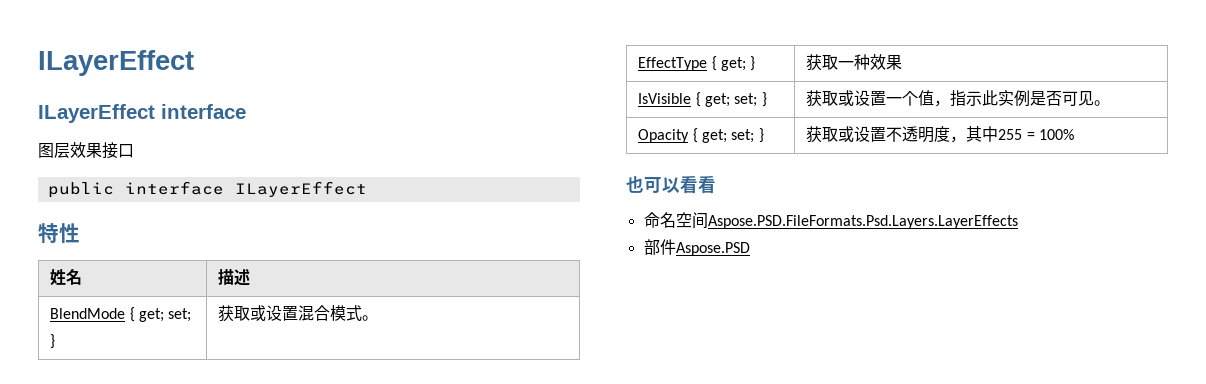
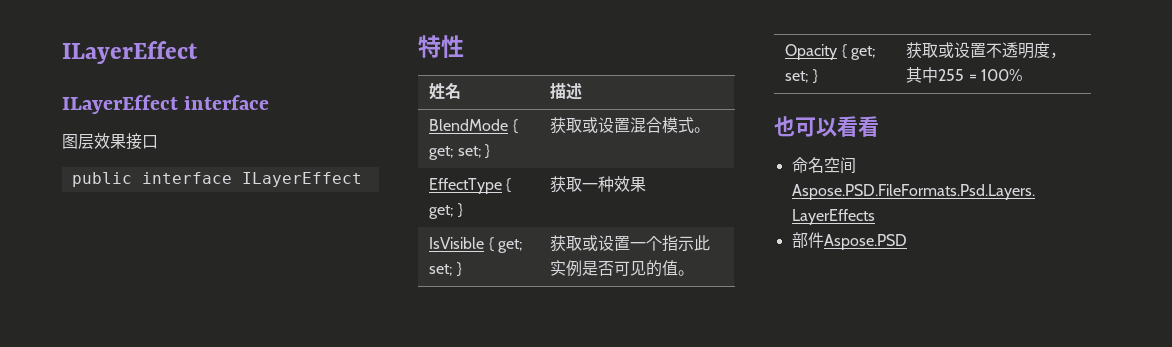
- IsVisible { get; set; } | 获取或设置一个值，指示此实例是否可见。
+ IsVisible { get; set; } | 获取或设置一个指示此实例是否可见的值。

